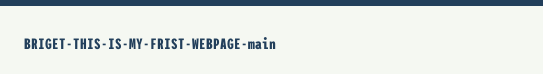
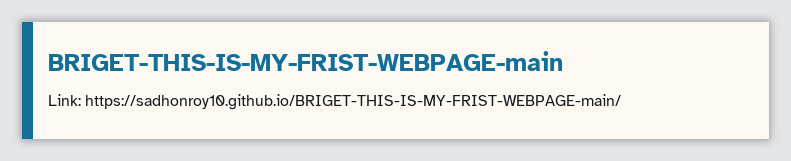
+ Link: https://sadhonroy10.github.io/BRIGET-THIS-IS-MY-FRIST-WEBPAGE-main/

